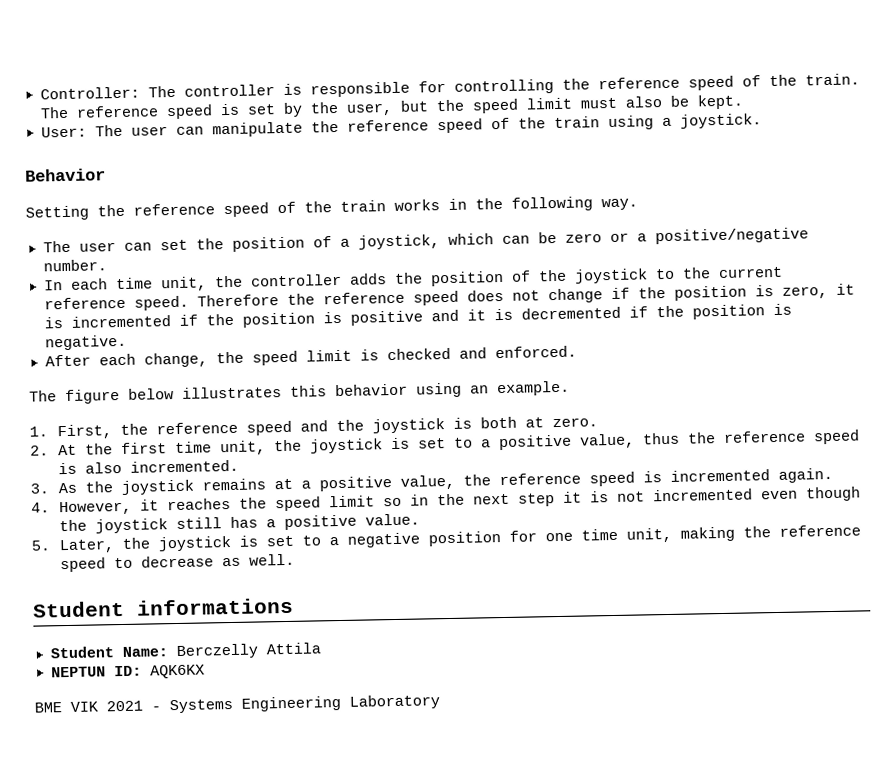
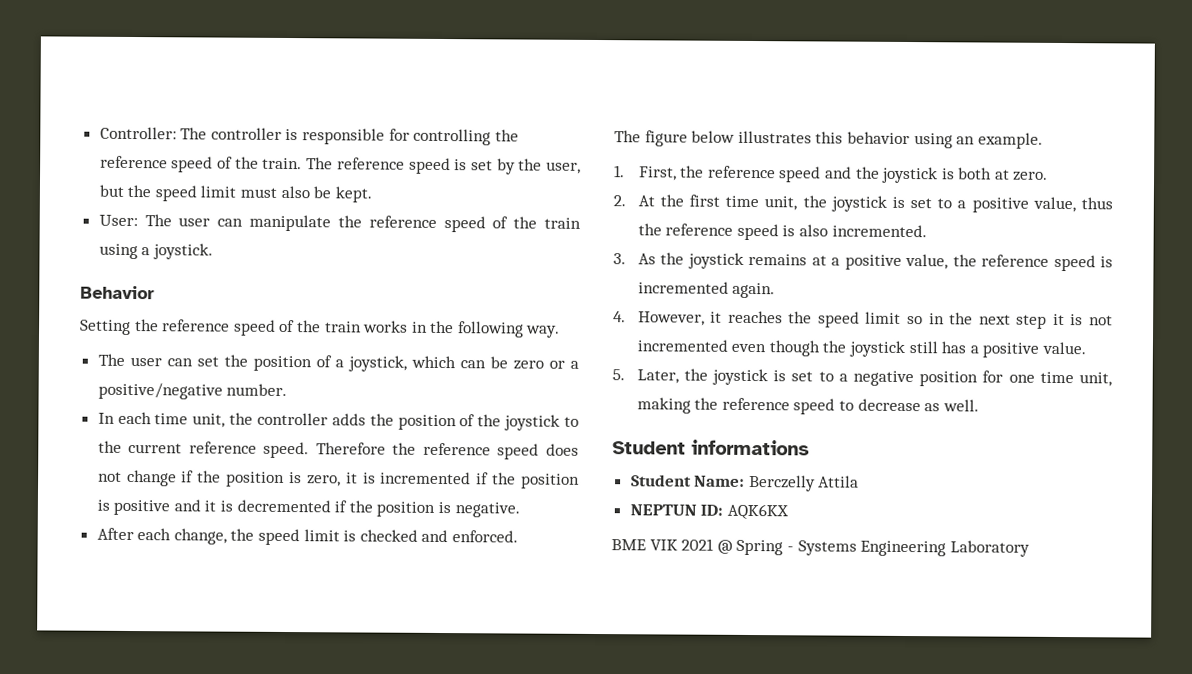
- BME VIK 2021 - Systems Engineering Laboratory
+ BME VIK 2021 @ Spring - Systems Engineering Laboratory

